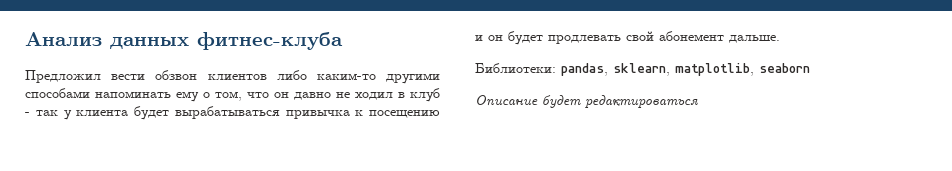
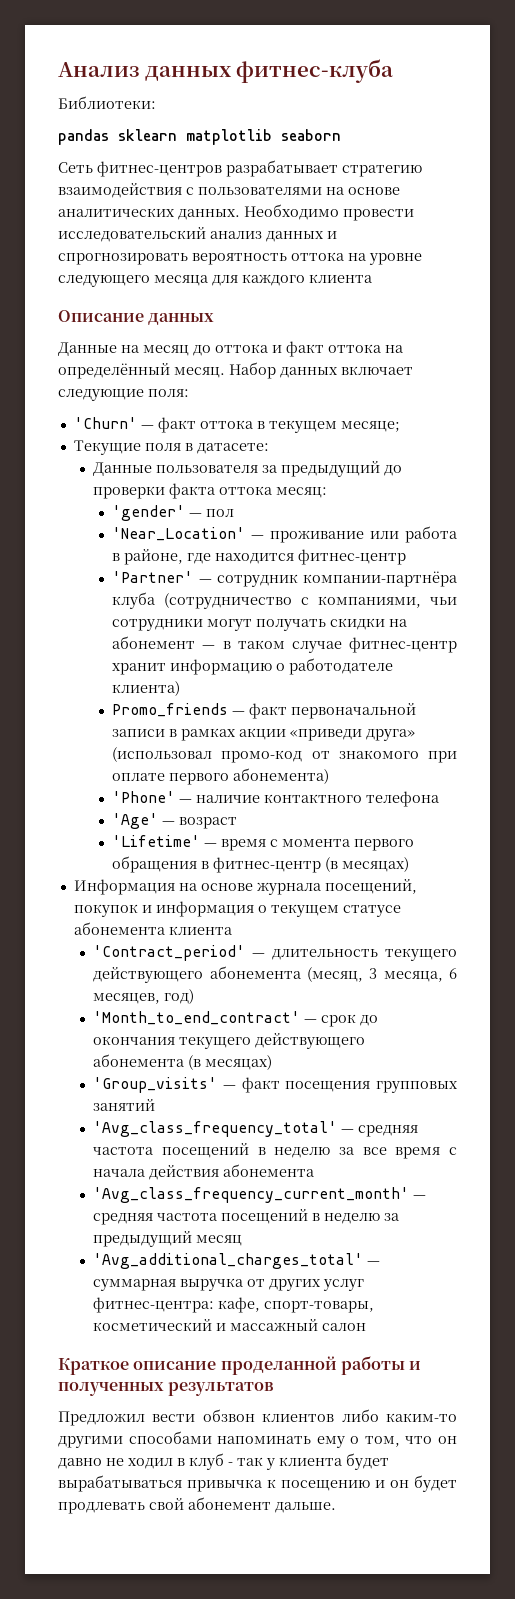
+ Библиотеки:
+ pandas sklearn matplotlib seaborn
+ Сеть фитнес-центров разрабатывает стратегию взаимодействия с пользователями на основе аналитических данных. Необходимо провести исследовательский анализ данных и спрогнозировать вероятность оттока на уровне следующего месяца для каждого клиента
+ Описание данных
+ Данные на месяц до оттока и факт оттока на определённый месяц. Набор данных включает следующие поля:
+ 'Churn' — факт оттока в текущем месяце;
+ Текущие поля в датасете:
+ Данные пользователя за предыдущий до проверки факта оттока месяц:
+ 'gender' — пол
+ 'Near_Location' — проживание или работа в районе, где находится фитнес-центр
+ 'Partner' — сотрудник компании-партнёра клуба (сотрудничество с компаниями, чьи сотрудники могут получать скидки на абонемент — в таком случае фитнес-центр хранит информацию о работодателе клиента)
+ Promo_friends — факт первоначальной записи в рамках акции «приведи друга» (использовал промо-код от знакомого при оплате первого абонемента)
+ 'Phone' — наличие контактного телефона
+ 'Age' — возраст
+ 'Lifetime' — время с момента первого обращения в фитнес-центр (в месяцах)
+ Информация на основе журнала посещений, покупок и информация о текущем статусе абонемента клиента
+ 'Contract_period' — длительность текущего действующего абонемента (месяц, 3 месяца, 6 месяцев, год)
+ 'Month_to_end_contract' — срок до окончания текущего действующего абонемента (в месяцах)
+ 'Group_visits' — факт посещения групповых занятий
+ 'Avg_class_frequency_total' — средняя частота посещений в неделю за все время с начала действия абонемента
+ 'Avg_class_frequency_current_month' — средняя частота посещений в неделю за предыдущий месяц
+ 'Avg_additional_charges_total' — суммарная выручка от других услуг фитнес-центра: кафе, спорт-товары, косметический и массажный салон
+ Краткое описание проделанной работы и полученных результатов
- Библиотеки: pandas, sklearn, matplotlib, seaborn
- Описание будет редактироваться

